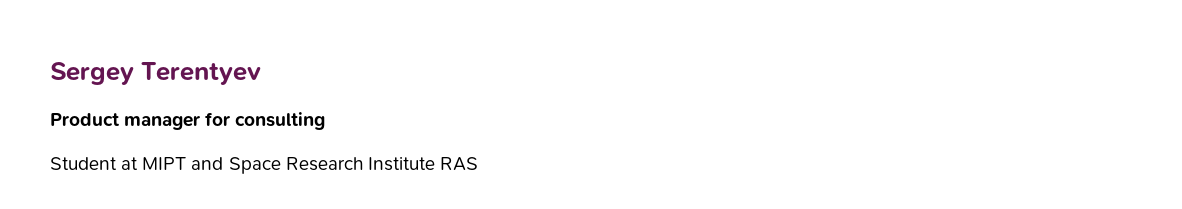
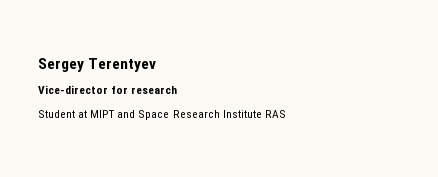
- Product manager for consulting
+ Vice-director for research

